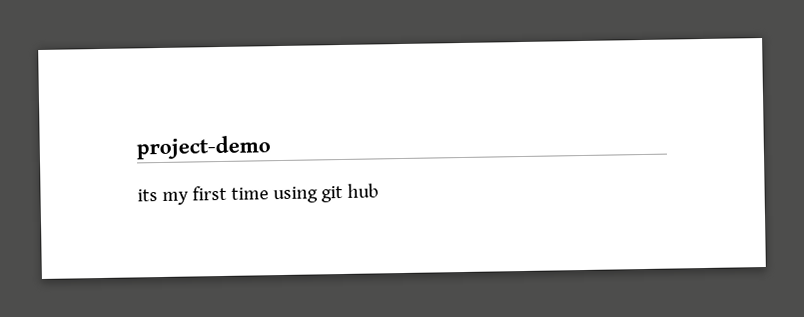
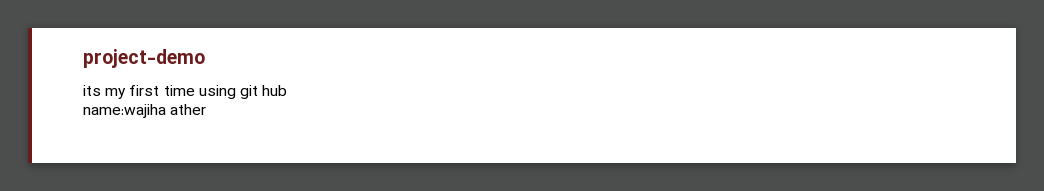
+ name:wajiha ather

